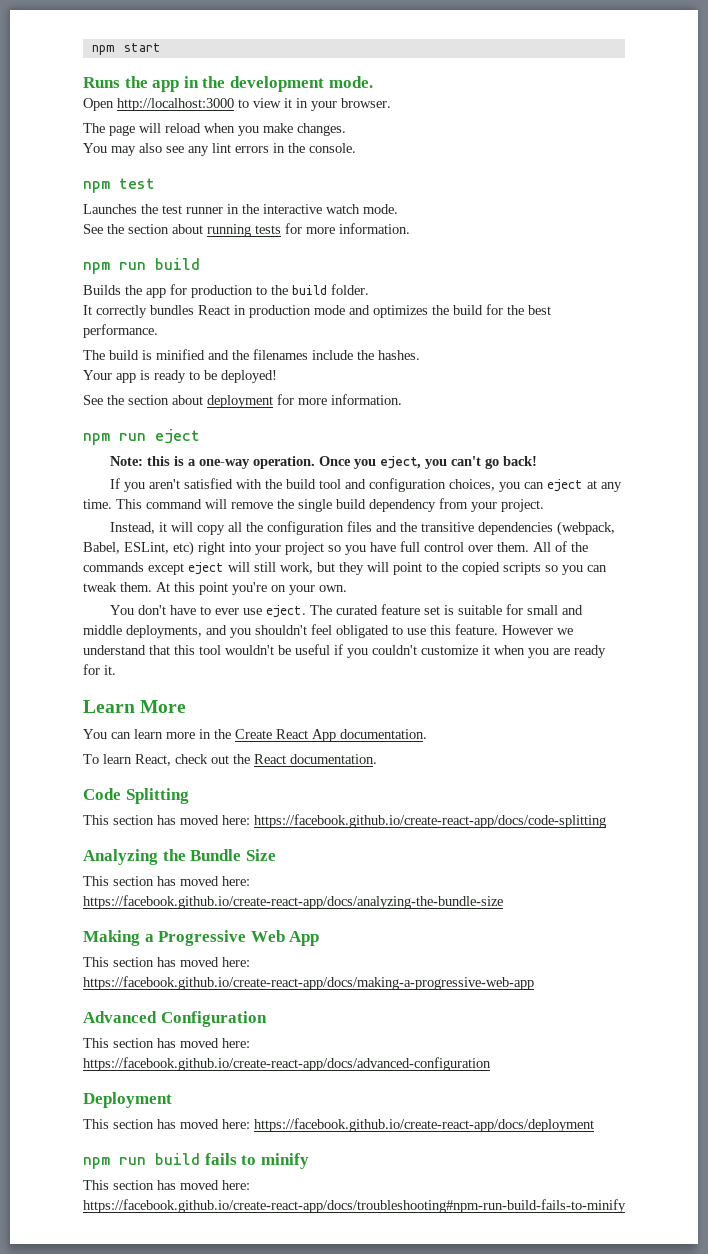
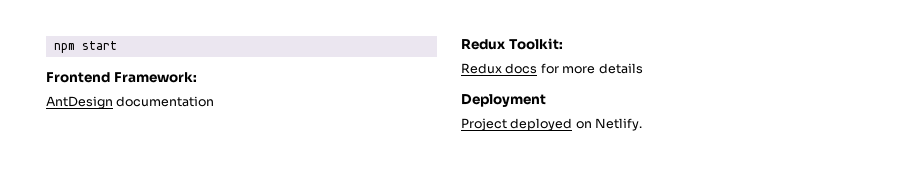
- Runs the app in the development mode.
- Open http://localhost:3000 to view it in your browser.
- The page will reload when you make changes.
- You may also see any lint errors in the console.
- npm test
- Launches the test runner in the interactive watch mode.
- See the section about running tests for more information.
- npm run build
- Builds the app for production to the build folder.
- It correctly bundles React in production mode and optimizes the build for the best performance.
- The build is minified and the filenames include the hashes.
- Your app is ready to be deployed!
- See the section about deployment for more information.
- npm run eject
- Note: this is a one-way operation. Once you eject, you can't go back!
- If you aren't satisfied with the build tool and configuration choices, you can eject at any time. This command will remove the single build dependency from your project.
- Instead, it will copy all the configuration files and the transitive dependencies (webpack, Babel, ESLint, etc) right into your project so you have full control over them. All of the commands except eject will still work, but they will point to the copied scripts so you can tweak them. At this point you're on your own.
- You don't have to ever use eject. The curated feature set is suitable for small and middle deployments, and you shouldn't feel obligated to use this feature. However we understand that this tool wouldn't be useful if you couldn't customize it when you are ready for it.
- Learn More
- You can learn more in the Create React App documentation.
- To learn React, check out the React documentation.
- Code Splitting
- This section has moved here: https://facebook.github.io/create-react-app/docs/code-splitting
- Analyzing the Bundle Size
- This section has moved here: https://facebook.github.io/create-react-app/docs/analyzing-the-bundle-size
- Making a Progressive Web App
- This section has moved here: https://facebook.github.io/create-react-app/docs/making-a-progressive-web-app
- Advanced Configuration
- This section has moved here: https://facebook.github.io/create-react-app/docs/advanced-configuration
+ Frontend Framework:
+ AntDesign documentation
+ Redux Toolkit:
+ Redux docs for more details
  Deployment
- This section has moved here: https://facebook.github.io/create-react-app/docs/deployment
- npm run build fails to minify
- This section has moved here: https://facebook.github.io/create-react-app/docs/troubleshooting#npm-run-build-fails-to-minify
+ Project deployed on Netlify.

